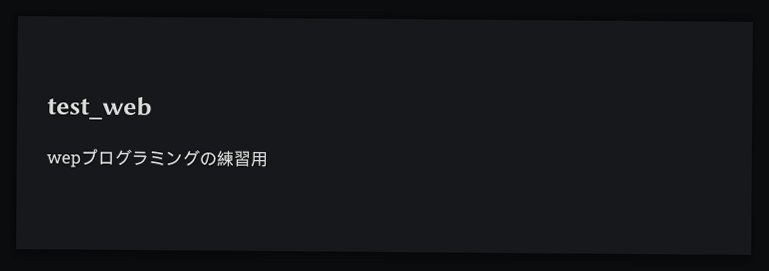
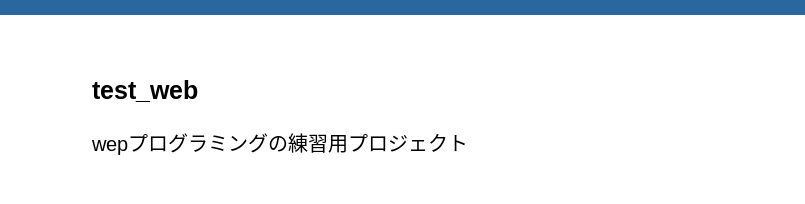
- wepプログラミングの練習用
+ wepプログラミングの練習用プロジェクト

